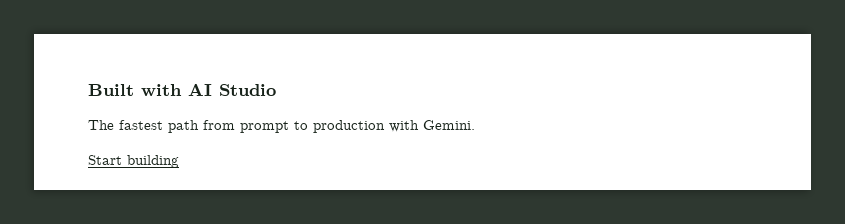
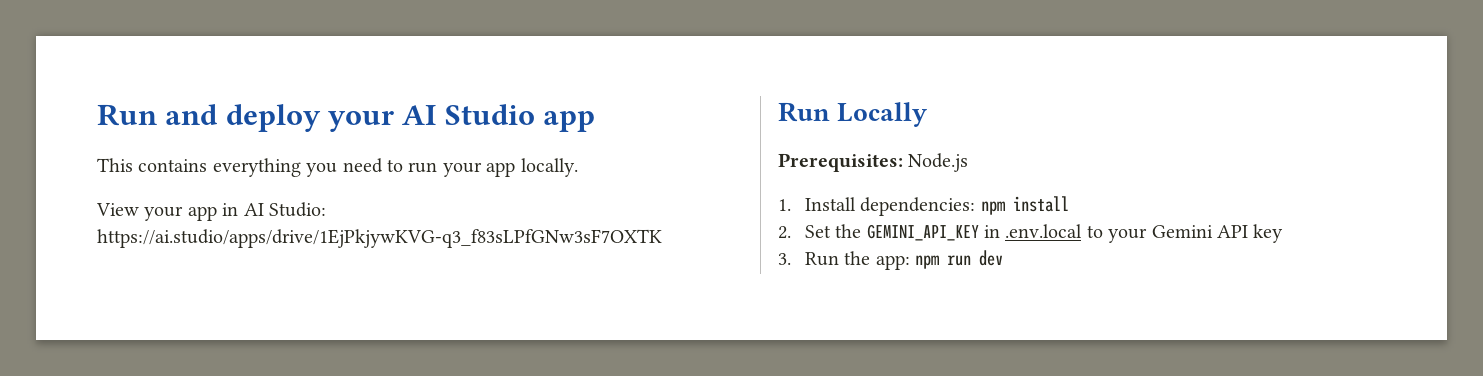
- Built with AI Studio
- The fastest path from prompt to production with Gemini.
- Start building
+ Run and deploy your AI Studio app
+ This contains everything you need to run your app locally.
+ View your app in AI Studio: https://ai.studio/apps/drive/1EjPkjywKVG-q3_f83sLPfGNw3sF7OXTK
+ Run Locally
+ Prerequisites: Node.js
+ 1. Install dependencies: npm install
+ 2. Set the GEMINI_API_KEY in .env.local to your Gemini API key
+ 3. Run the app: npm run dev

